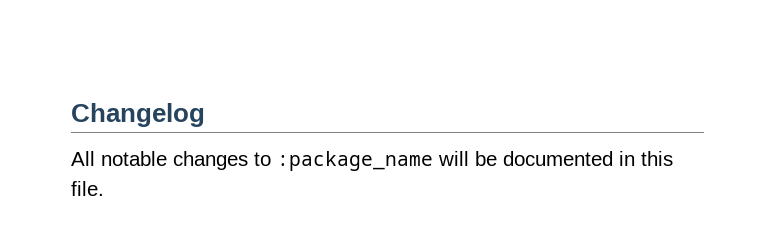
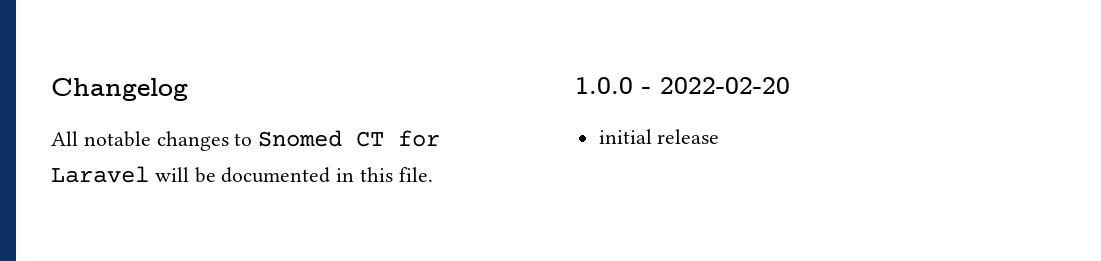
- All notable changes to :package_name will be documented in this file.
+ All notable changes to Snomed CT for Laravel will be documented in this file.
+ 1.0.0 - 2022-02-20
+ initial release

